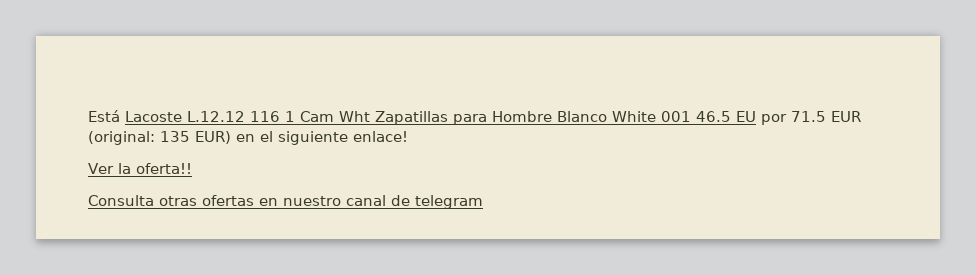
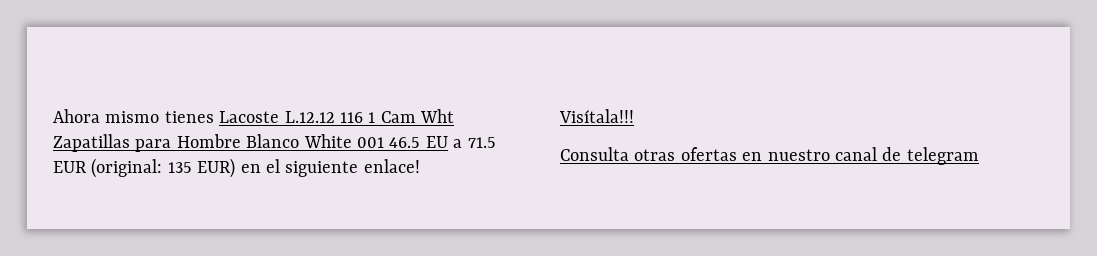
- Está Lacoste L.12.12 116 1 Cam Wht Zapatillas para Hombre Blanco White 001 46.5 EU por 71.5 EUR (original: 135 EUR) en el siguiente enlace!
+ Ahora mismo tienes Lacoste L.12.12 116 1 Cam Wht Zapatillas para Hombre Blanco White 001 46.5 EU a 71.5 EUR (original: 135 EUR) en el siguiente enlace!
- Ver la oferta!!
+ Visítala!!!

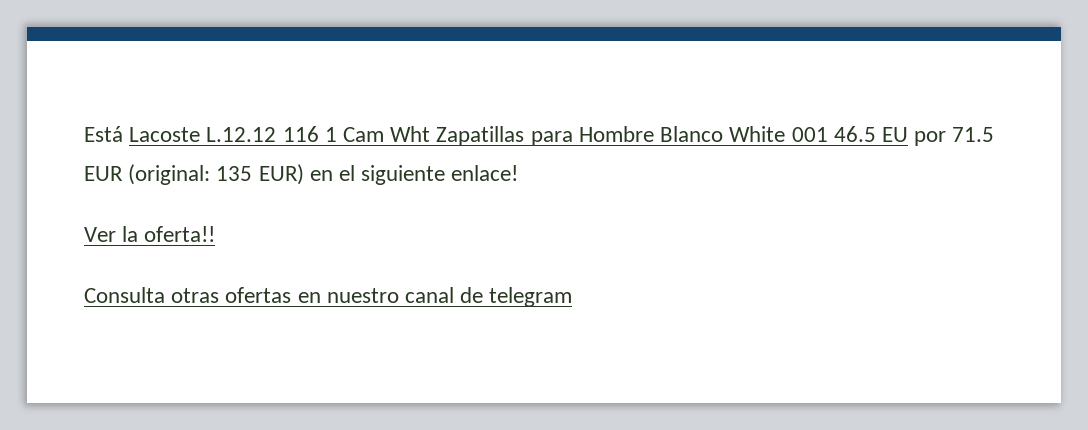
- Ahora mismo tienes Lacoste L.12.12 116 1 Cam Wht Zapatillas para Hombre Blanco White 001 46.5 EU a 71.5 EUR (original: 135 EUR) en el siguiente enlace!
+ Está Lacoste L.12.12 116 1 Cam Wht Zapatillas para Hombre Blanco White 001 46.5 EU por 71.5 EUR (original: 135 EUR) en el siguiente enlace!
- Visítala!!!
+ Ver la oferta!!

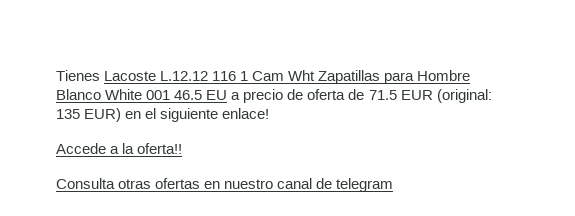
- Está Lacoste L.12.12 116 1 Cam Wht Zapatillas para Hombre Blanco White 001 46.5 EU por 71.5 EUR (original: 135 EUR) en el siguiente enlace!
+ Tienes Lacoste L.12.12 116 1 Cam Wht Zapatillas para Hombre Blanco White 001 46.5 EU a precio de oferta de 71.5 EUR (original: 135 EUR) en el siguiente enlace!
- Ver la oferta!!
+ Accede a la oferta!!

